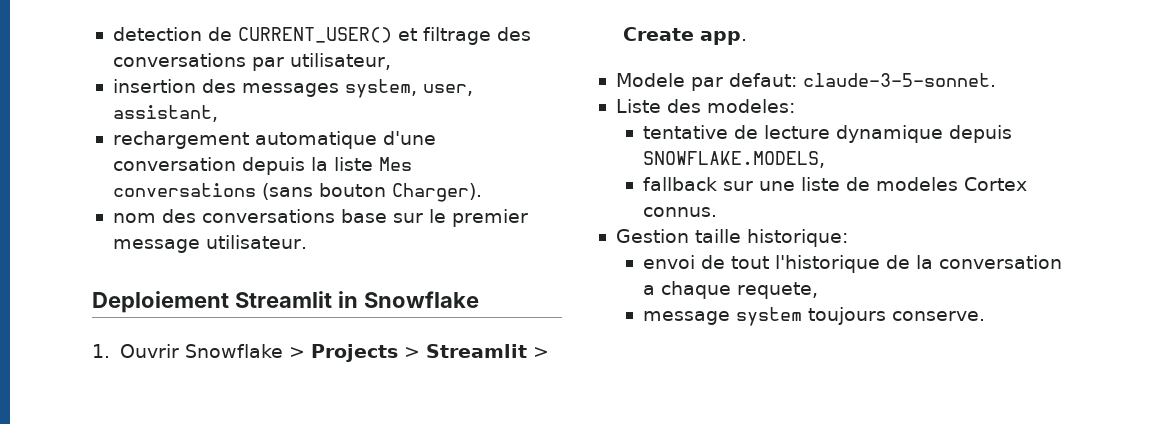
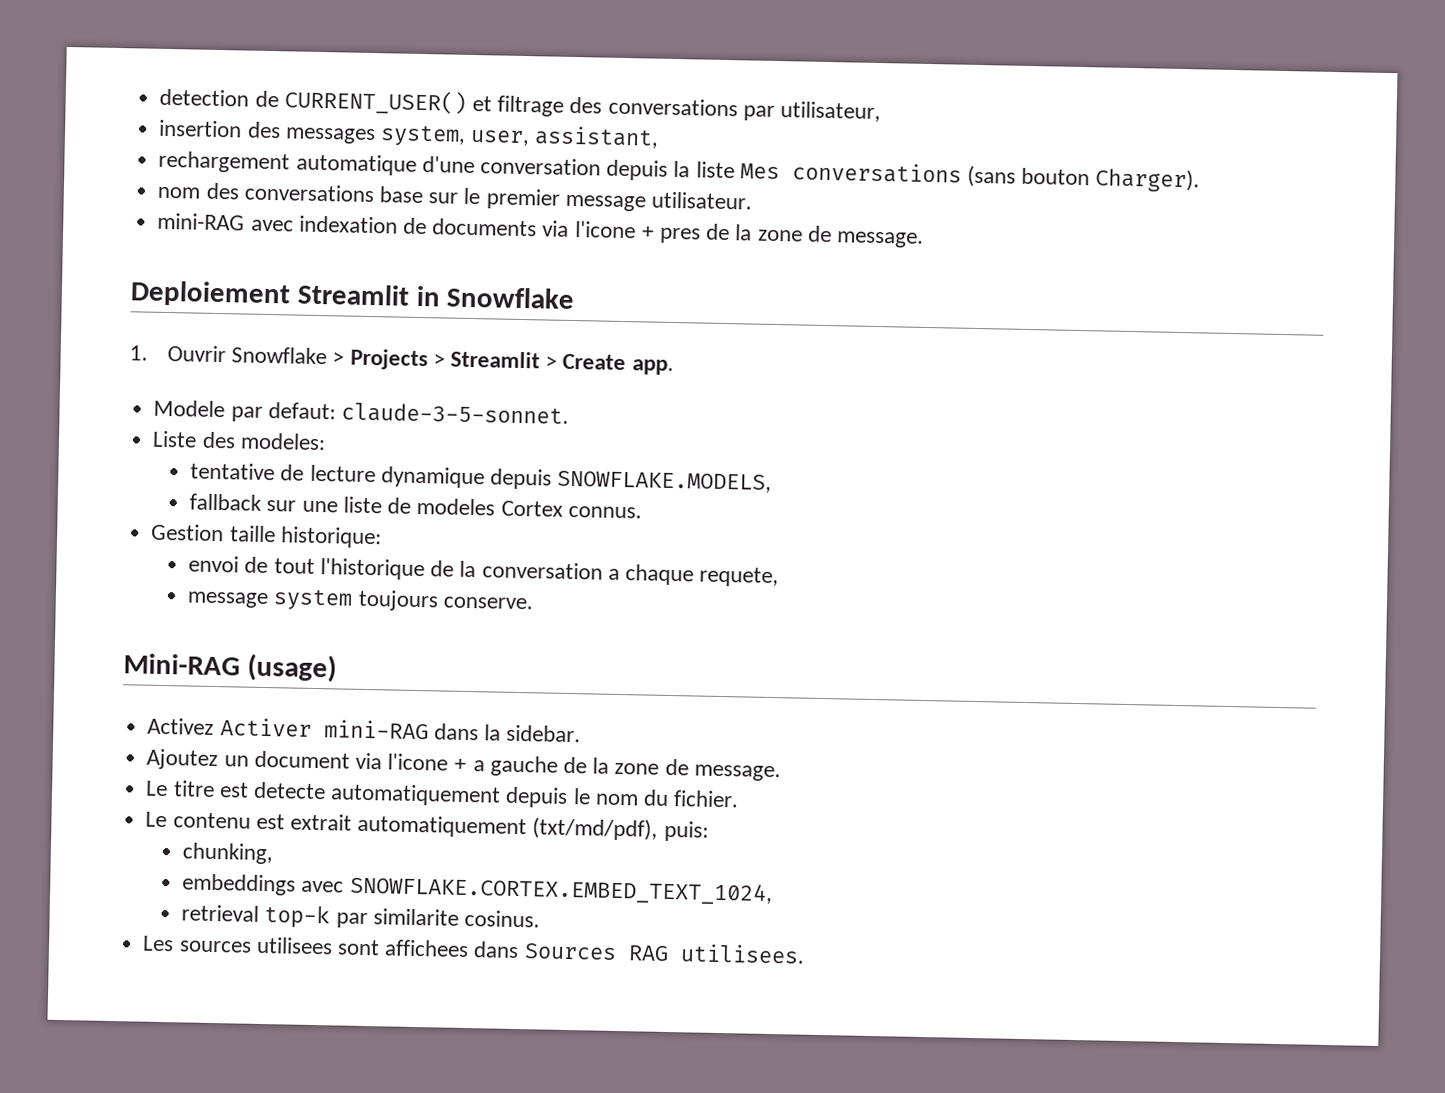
+ mini-RAG avec indexation de documents via l'icone + pres de la zone de message.
+ Mini-RAG (usage)
+ Activez Activer mini-RAG dans la sidebar.
+ Ajoutez un document via l'icone + a gauche de la zone de message.
+ Le titre est detecte automatiquement depuis le nom du fichier.
+ Le contenu est extrait automatiquement (txt/md/pdf), puis:
+ chunking,
+ embeddings avec SNOWFLAKE.CORTEX.EMBED_TEXT_1024,
+ retrieval top-k par similarite cosinus.
+ Les sources utilisees sont affichees dans Sources RAG utilisees.

